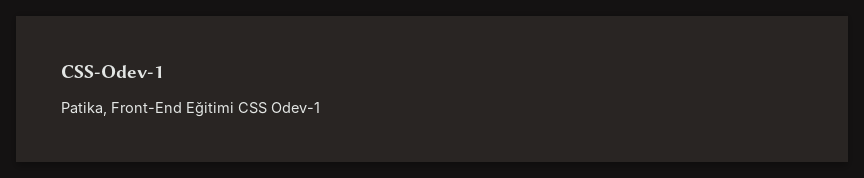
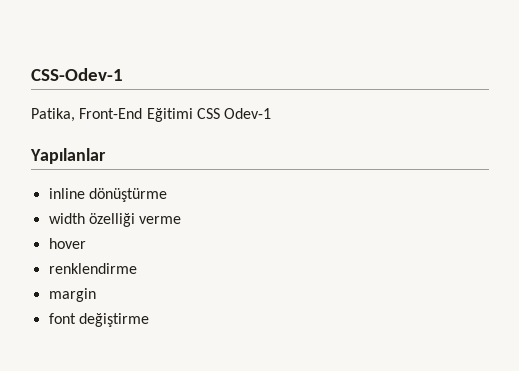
+ Yapılanlar
+ inline dönüştürme
+ width özelliği verme
+ hover
+ renklendirme
+ margin
+ font değiştirme

